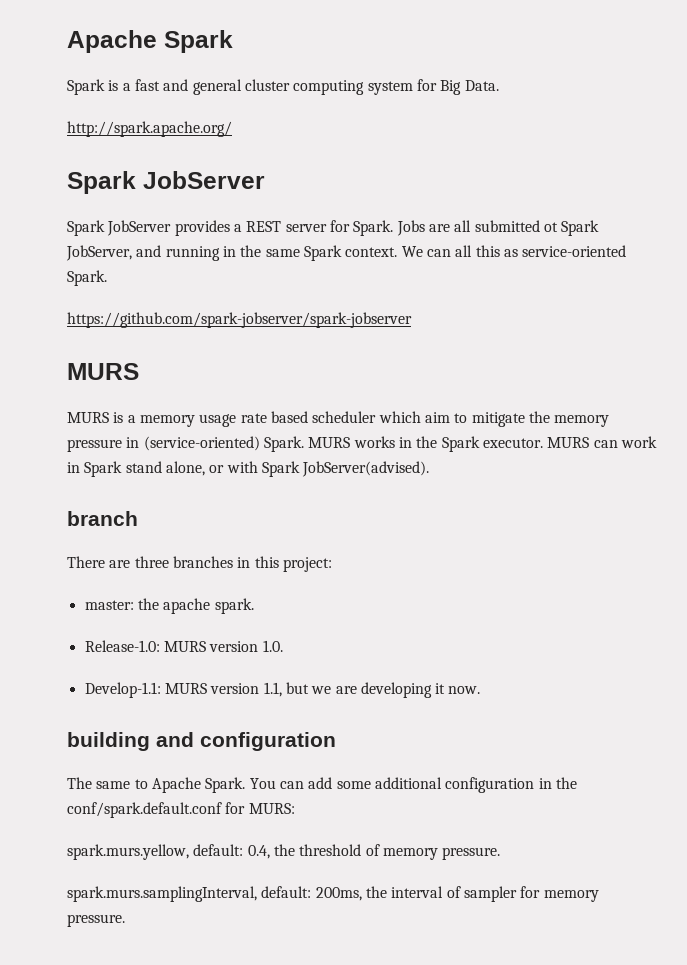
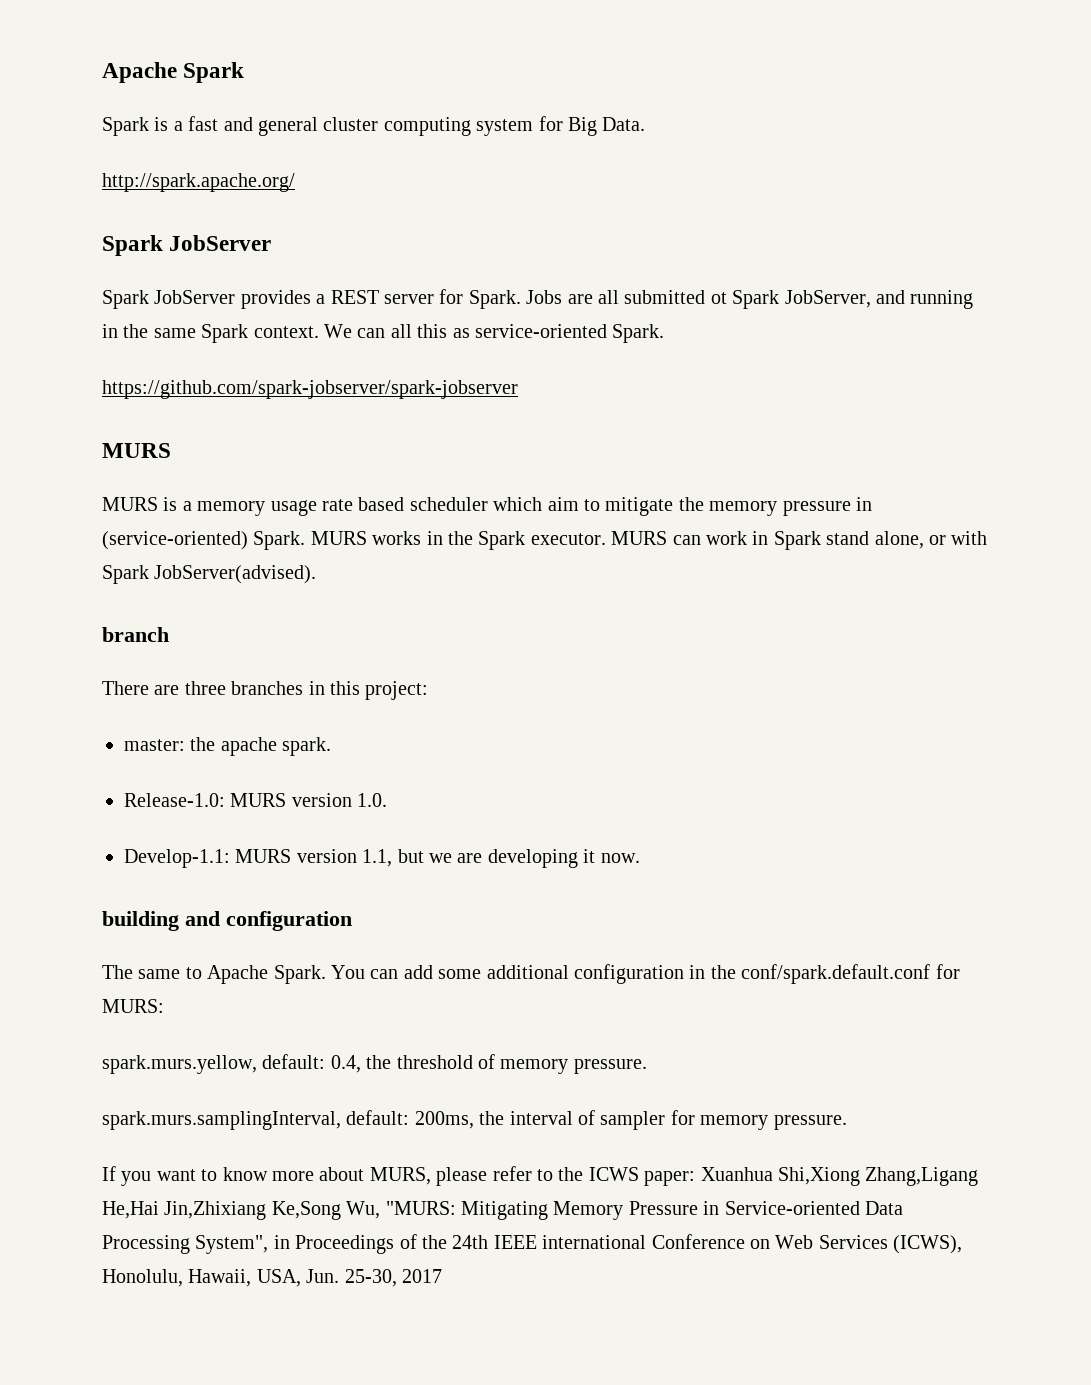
+ If you want to know more about MURS, please refer to the ICWS paper: Xuanhua Shi,Xiong Zhang,Ligang He,Hai Jin,Zhixiang Ke,Song Wu, "MURS: Mitigating Memory Pressure in Service-oriented Data Processing System", in Proceedings of the 24th IEEE international Conference on Web Services (ICWS), Honolulu, Hawaii, USA, Jun. 25-30, 2017

